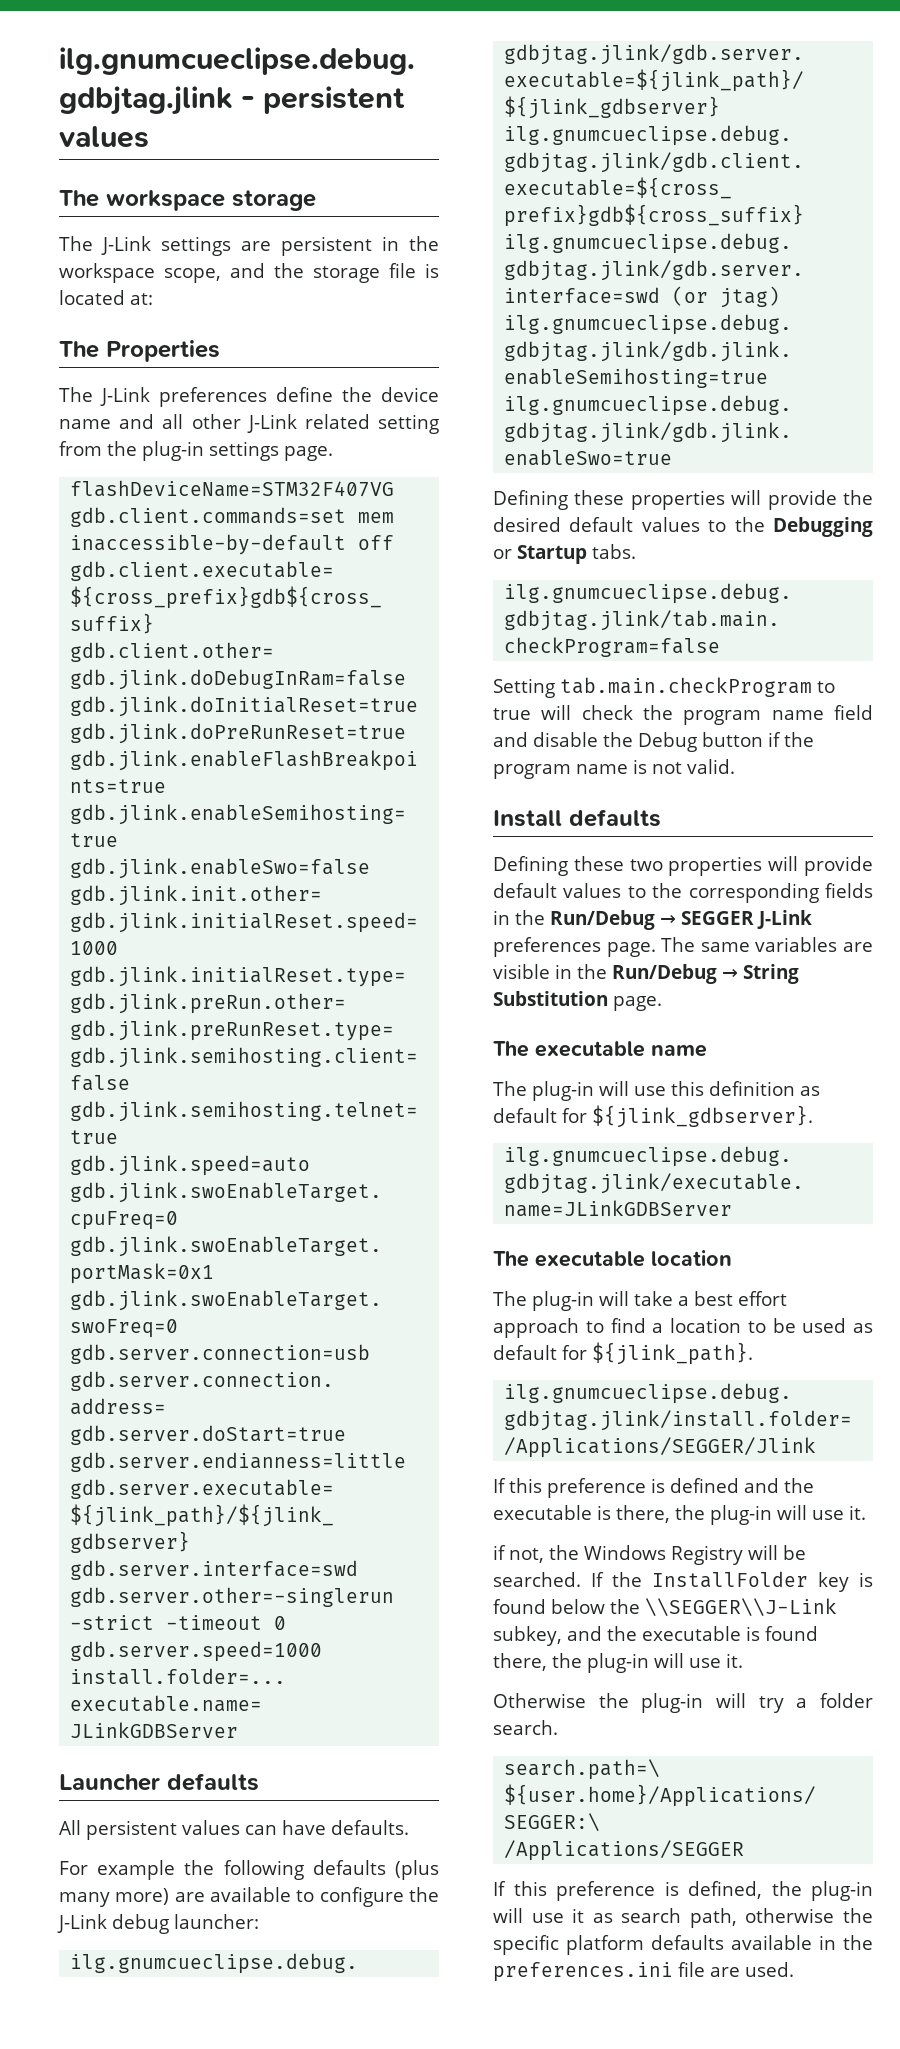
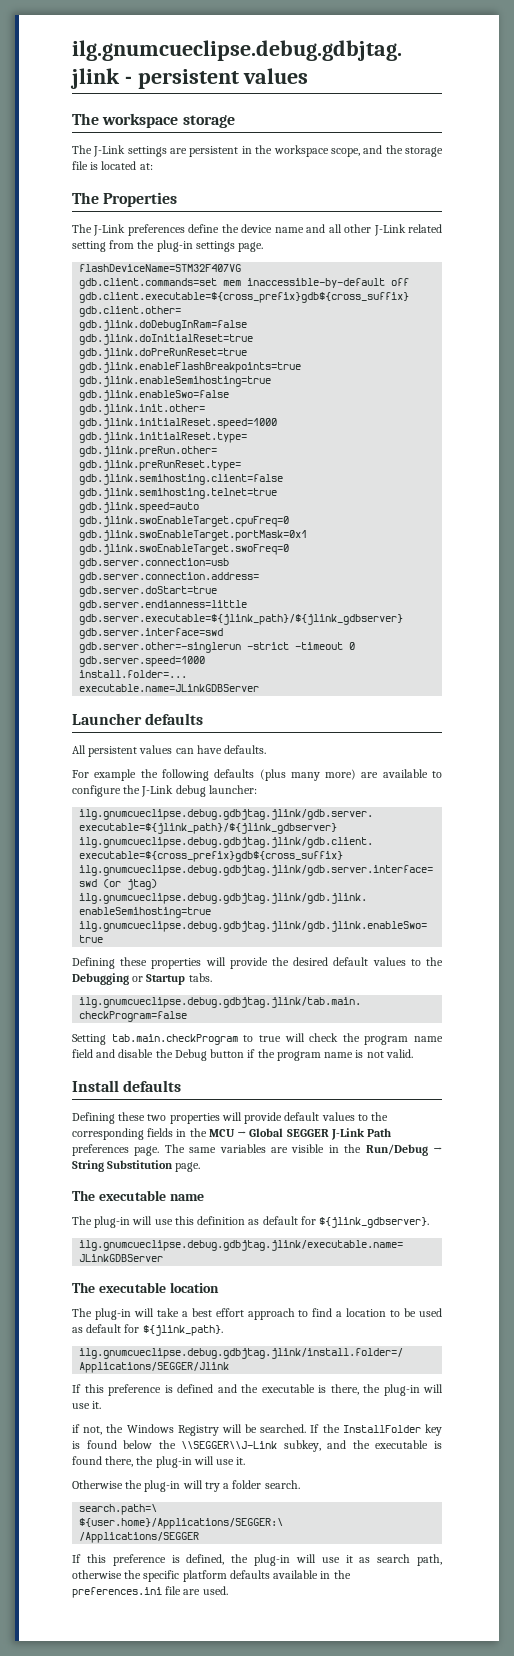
- Defining these two properties will provide default values to the corresponding fields in the Run/Debug → SEGGER J-Link preferences page.
+ Defining these two properties will provide default values to the corresponding fields in the MCU → Global SEGGER J-Link Path preferences page.

